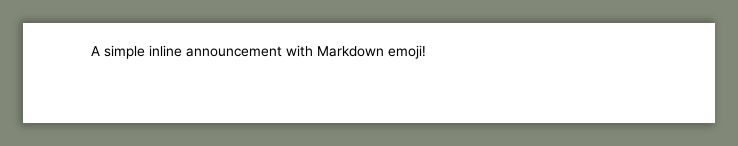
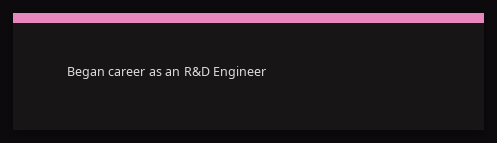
- A simple inline announcement with Markdown emoji!
+ Began career as an R&D Engineer

